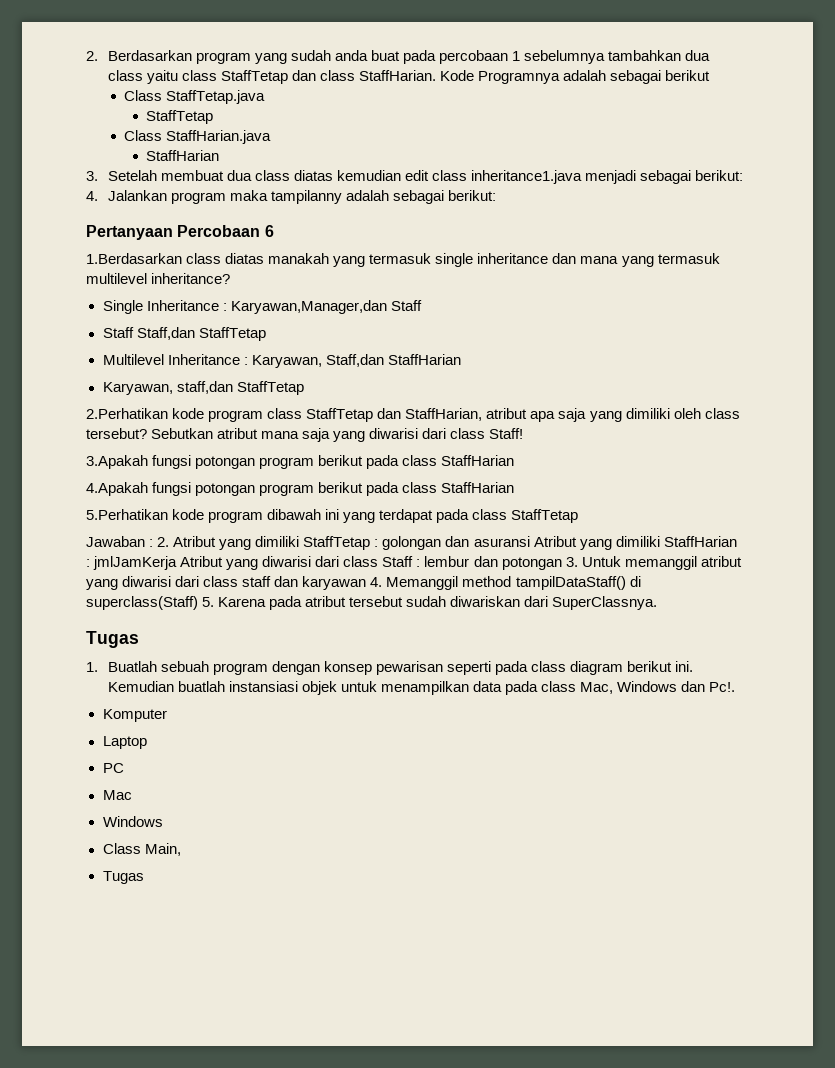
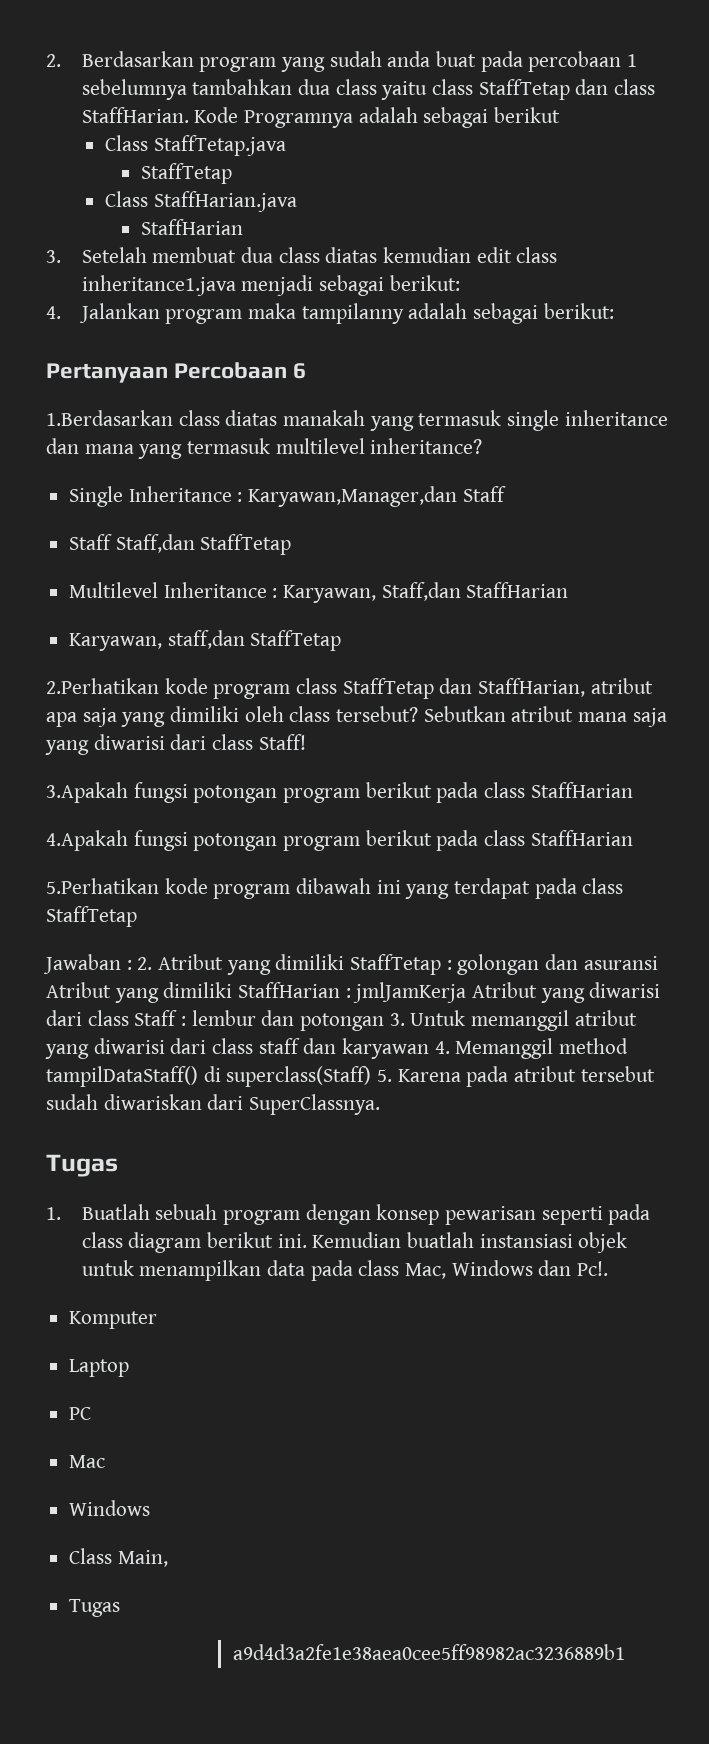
+ a9d4d3a2fe1e38aea0cee5ff98982ac3236889b1

